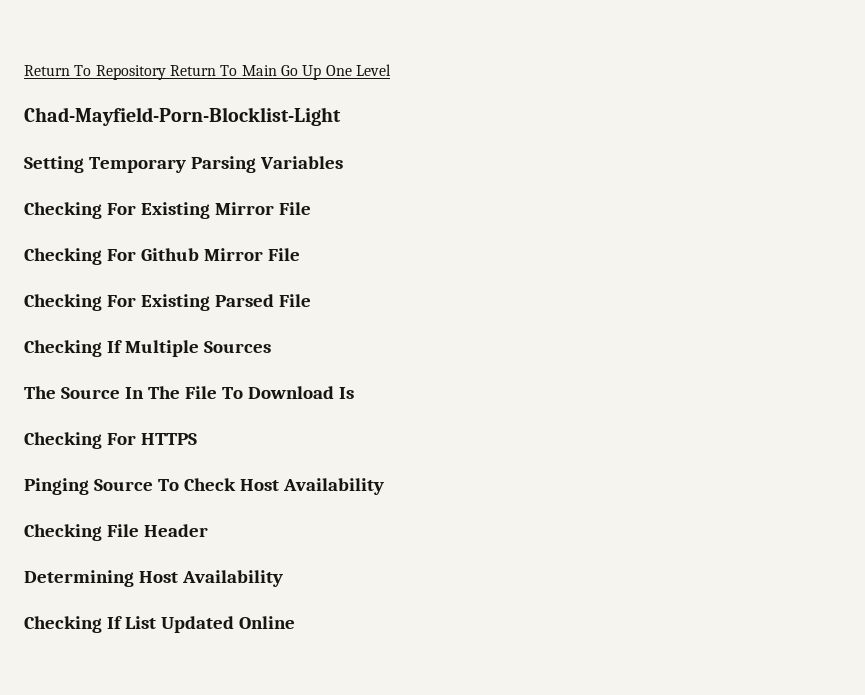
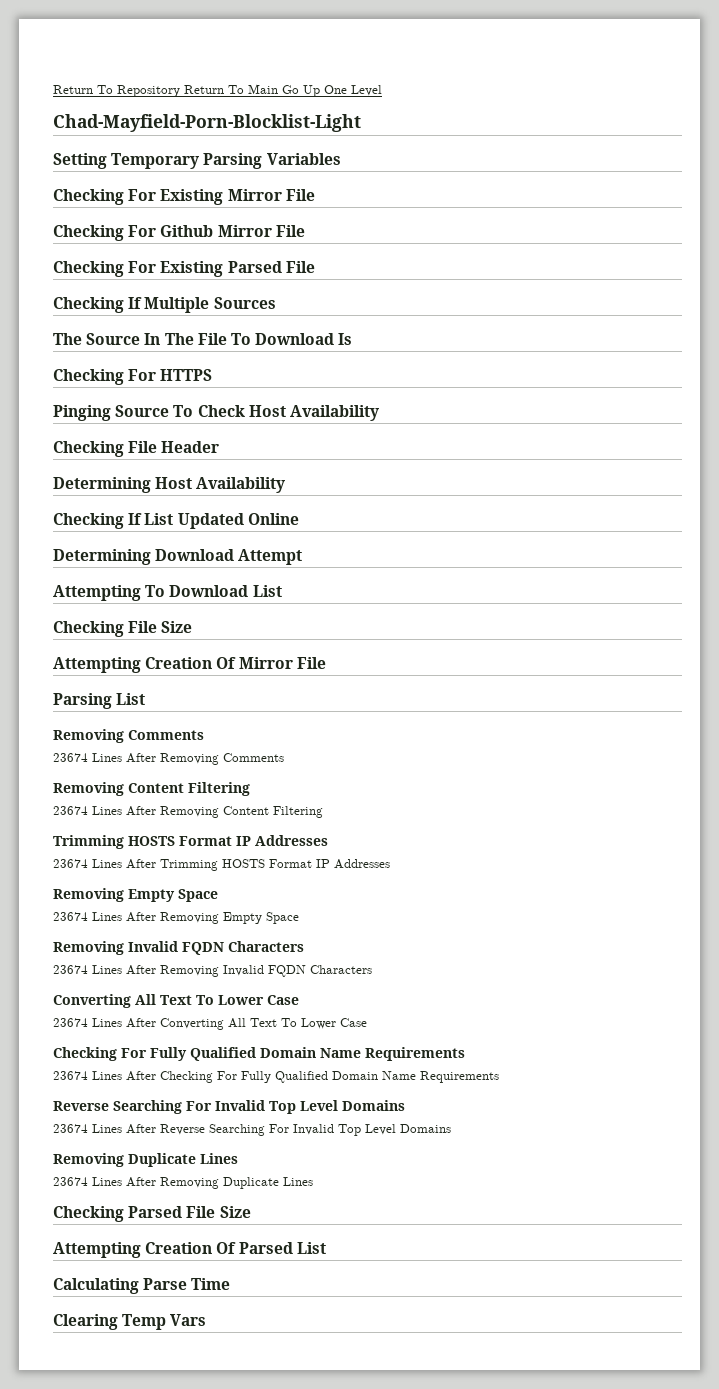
+ Determining Download Attempt
+ Attempting To Download List
+ Checking File Size
+ Attempting Creation Of Mirror File
+ Parsing List
+ Removing Comments
+ 23674 Lines After Removing Comments
+ Removing Content Filtering
+ 23674 Lines After Removing Content Filtering
+ Trimming HOSTS Format IP Addresses
+ 23674 Lines After Trimming HOSTS Format IP Addresses
+ Removing Empty Space
+ 23674 Lines After Removing Empty Space
+ Removing Invalid FQDN Characters
+ 23674 Lines After Removing Invalid FQDN Characters
+ Converting All Text To Lower Case
+ 23674 Lines After Converting All Text To Lower Case
+ Checking For Fully Qualified Domain Name Requirements
+ 23674 Lines After Checking For Fully Qualified Domain Name Requirements
+ Reverse Searching For Invalid Top Level Domains
+ 23674 Lines After Reverse Searching For Invalid Top Level Domains
+ Removing Duplicate Lines
+ 23674 Lines After Removing Duplicate Lines
+ Checking Parsed File Size
+ Attempting Creation Of Parsed List
+ Calculating Parse Time
+ Clearing Temp Vars

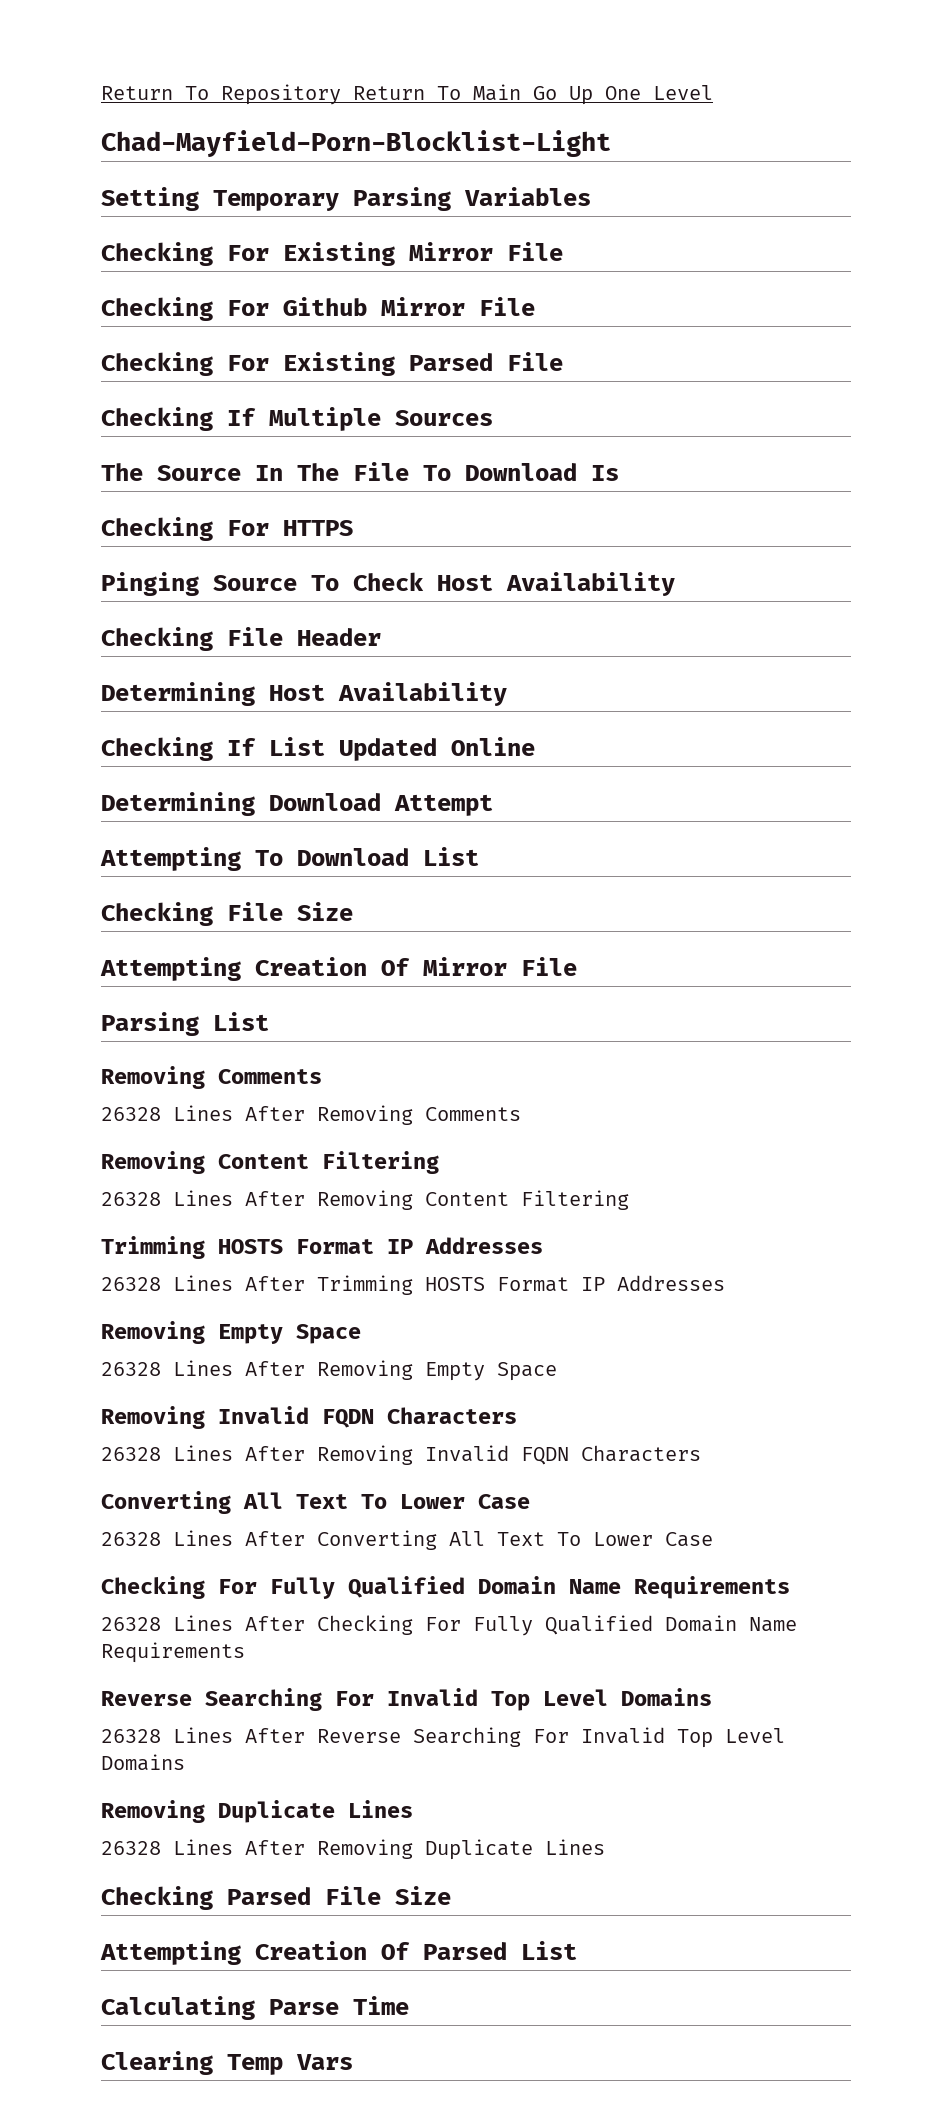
- 23674 Lines After Removing Comments
+ 26328 Lines After Removing Comments
- 23674 Lines After Removing Content Filtering
+ 26328 Lines After Removing Content Filtering
- 23674 Lines After Trimming HOSTS Format IP Addresses
+ 26328 Lines After Trimming HOSTS Format IP Addresses
- 23674 Lines After Removing Empty Space
+ 26328 Lines After Removing Empty Space
- 23674 Lines After Removing Invalid FQDN Characters
+ 26328 Lines After Removing Invalid FQDN Characters
- 23674 Lines After Converting All Text To Lower Case
+ 26328 Lines After Converting All Text To Lower Case
- 23674 Lines After Checking For Fully Qualified Domain Name Requirements
+ 26328 Lines After Checking For Fully Qualified Domain Name Requirements
- 23674 Lines After Reverse Searching For Invalid Top Level Domains
+ 26328 Lines After Reverse Searching For Invalid Top Level Domains
- 23674 Lines After Removing Duplicate Lines
+ 26328 Lines After Removing Duplicate Lines

